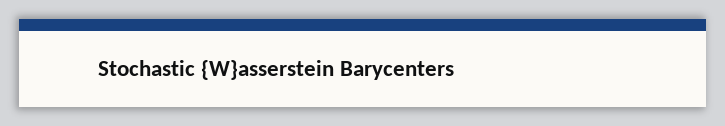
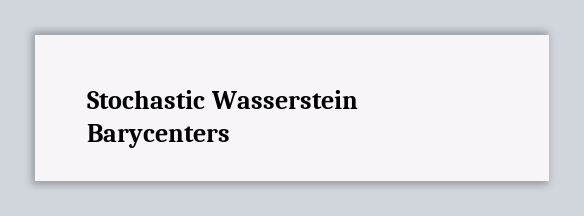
- Stochastic {W}asserstein Barycenters
+ Stochastic Wasserstein Barycenters

